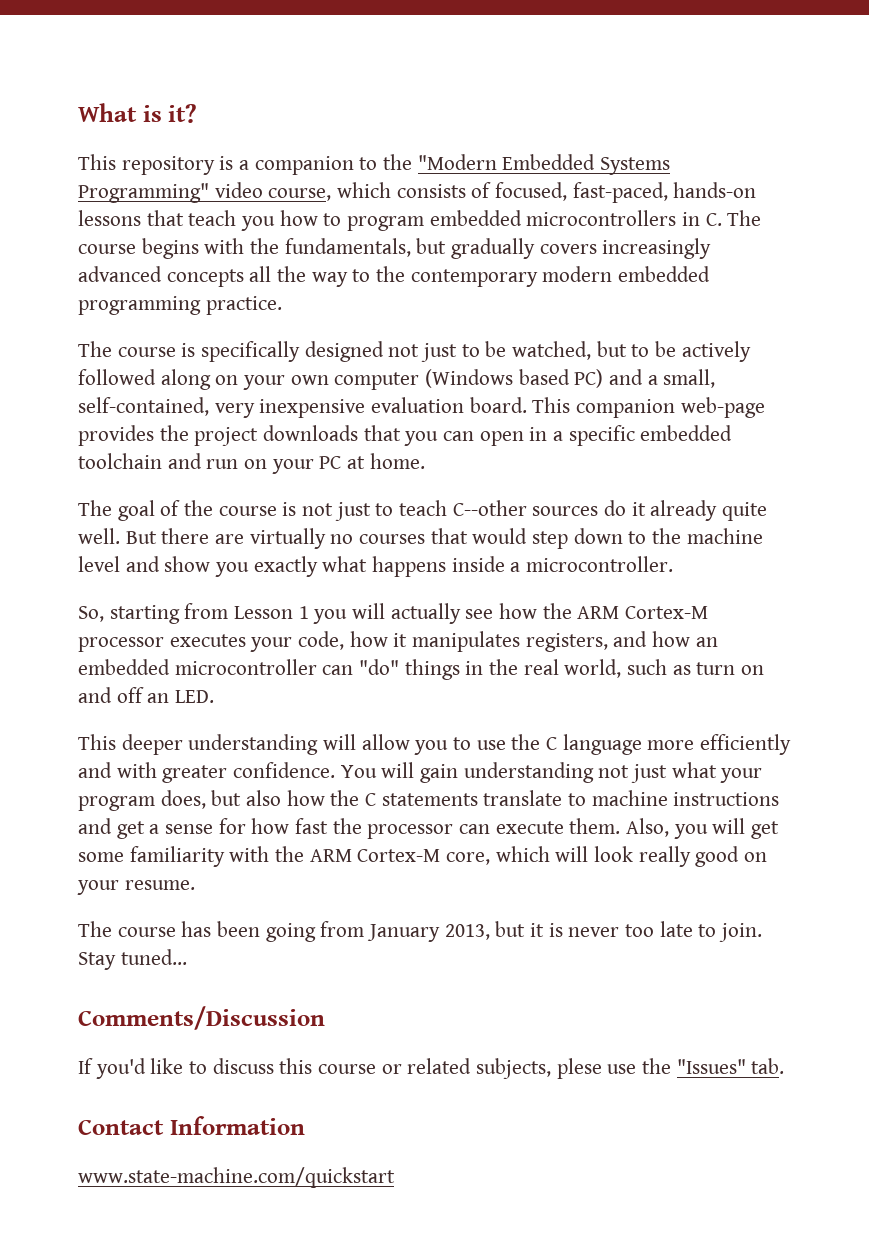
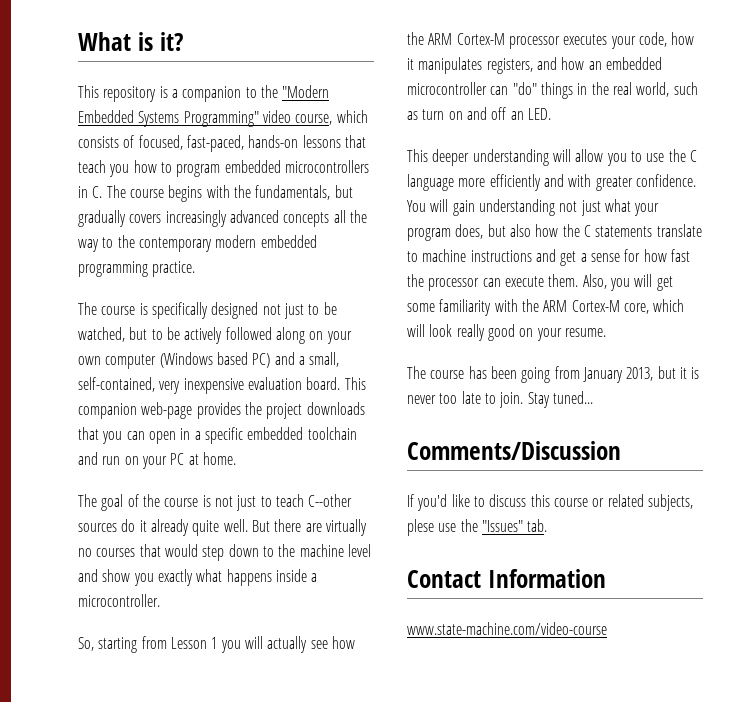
- www.state-machine.com/quickstart
+ www.state-machine.com/video-course

